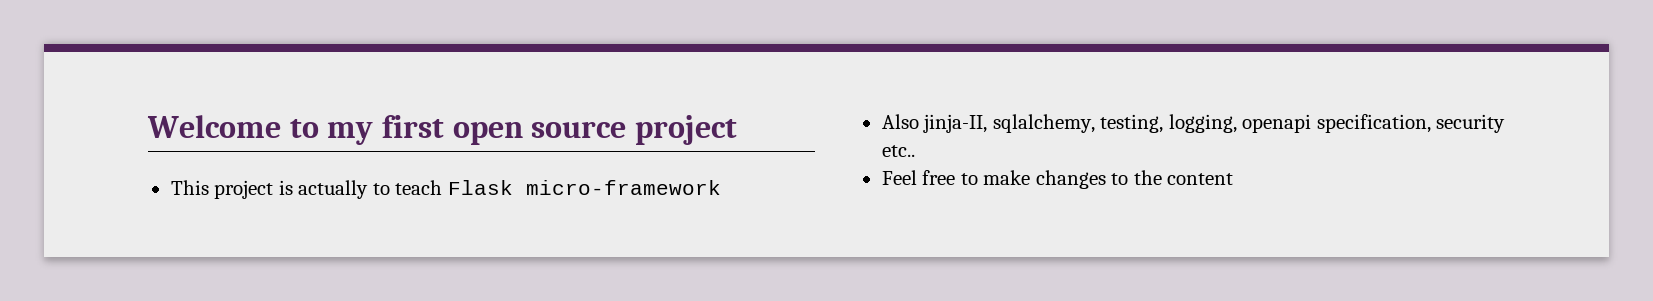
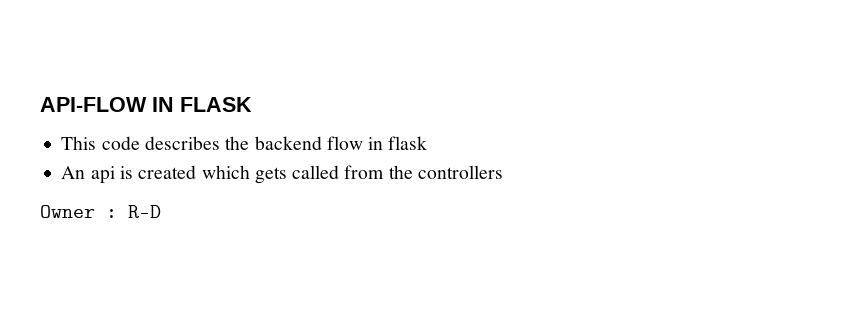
- Welcome to my first open source project
- This project is actually to teach Flask micro-framework
- Also jinja-II, sqlalchemy, testing, logging, openapi specification, security etc..
- Feel free to make changes to the content
+ API-FLOW IN FLASK
+ This code describes the backend flow in flask
+ An api is created which gets called from the controllers
+ Owner : R-D

